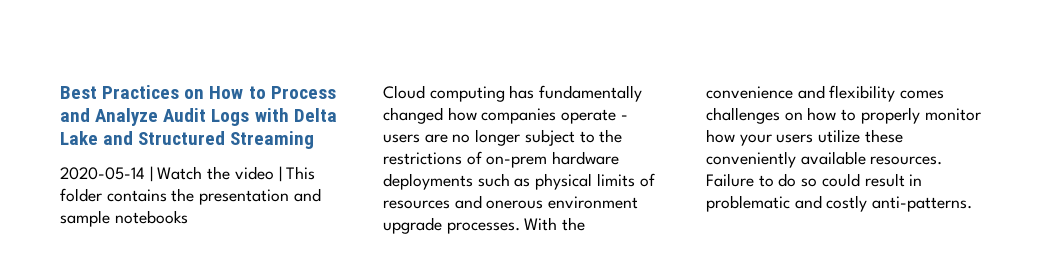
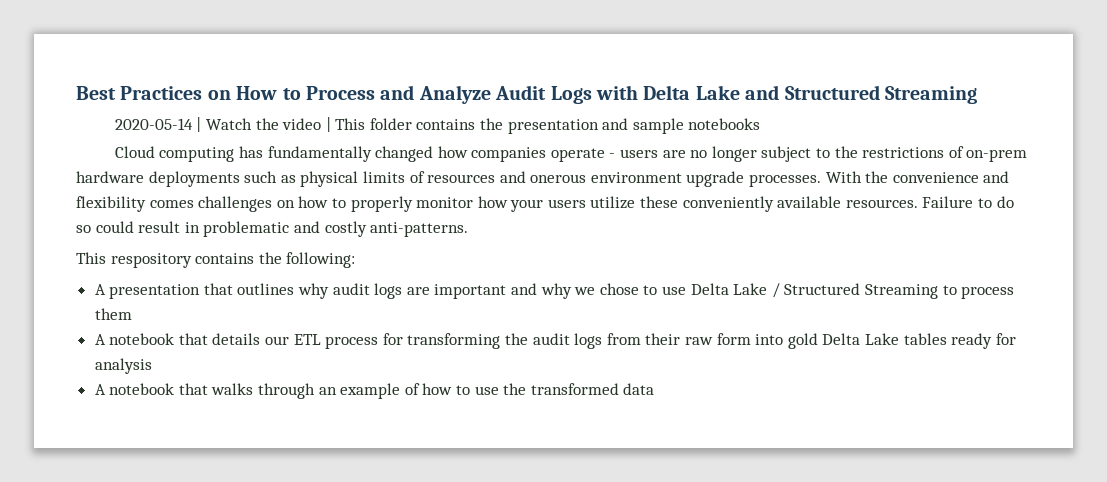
+ This respository contains the following:
+ A presentation that outlines why audit logs are important and why we chose to use Delta Lake / Structured Streaming to process them
+ A notebook that details our ETL process for transforming the audit logs from their raw form into gold Delta Lake tables ready for analysis
+ A notebook that walks through an example of how to use the transformed data

